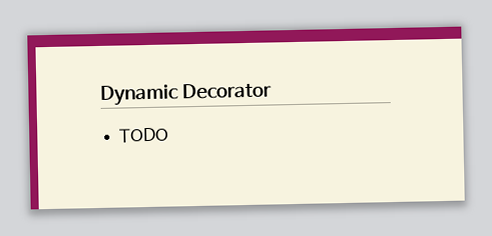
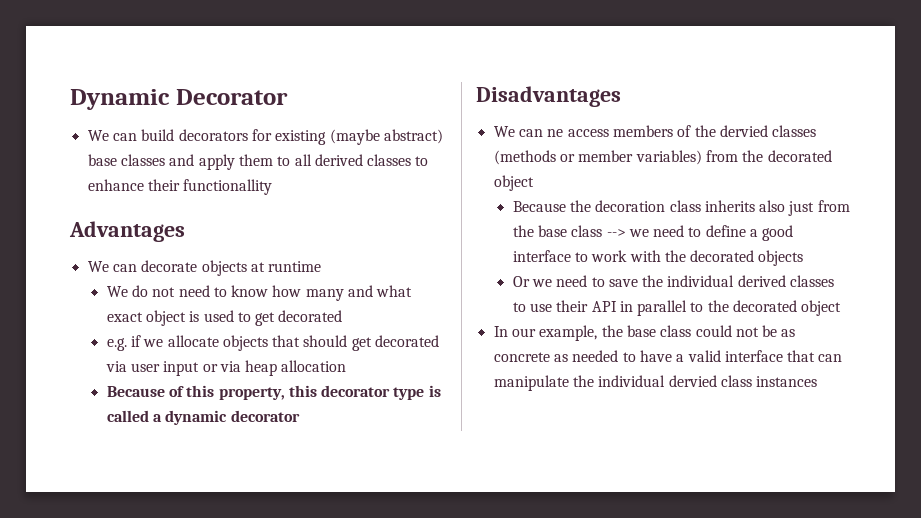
- TODO
+ We can build decorators for existing (maybe abstract) base classes and apply them to all derived classes to enhance their functionallity
+ Advantages
+ We can decorate objects at runtime
+ We do not need to know how many and what exact object is used to get decorated
+ e.g. if we allocate objects that should get decorated via user input or via heap allocation
+ Because of this property, this decorator type is called a dynamic decorator
+ Disadvantages
+ We can ne access members of the dervied classes (methods or member variables) from the decorated object
+ Because the decoration class inherits also just from the base class --> we need to define a good interface to work with the decorated objects
+ Or we need to save the individual derived classes to use their API in parallel to the decorated object
+ In our example, the base class could not be as concrete as needed to have a valid interface that can manipulate the individual dervied class instances

